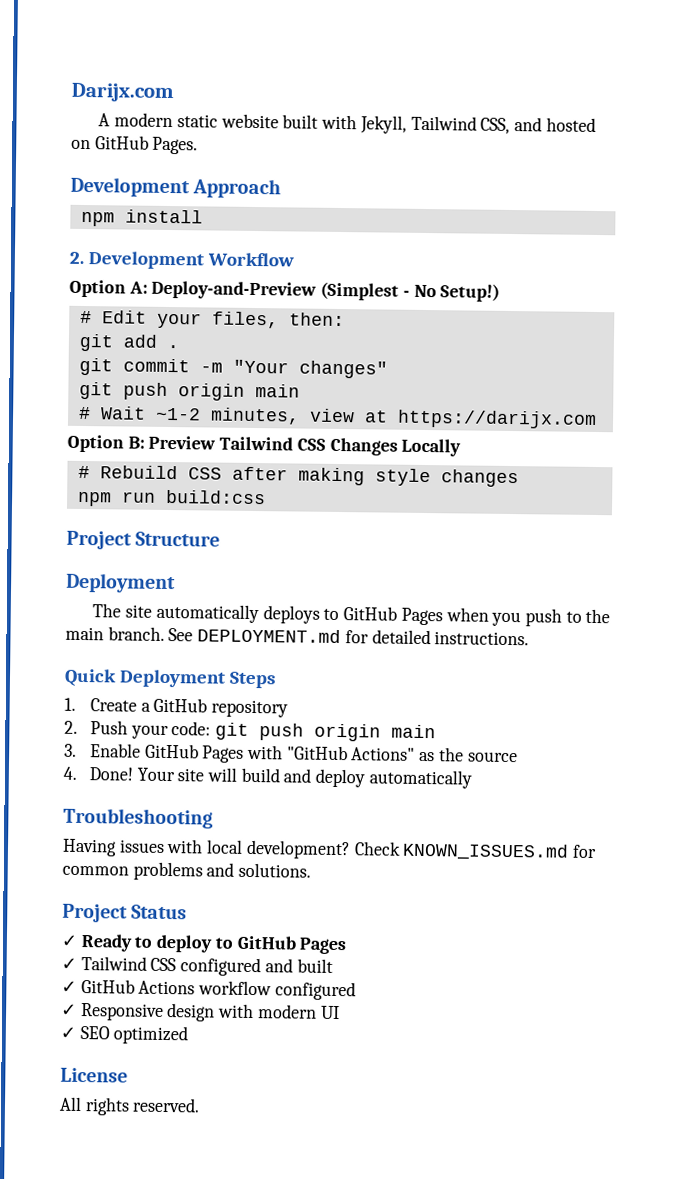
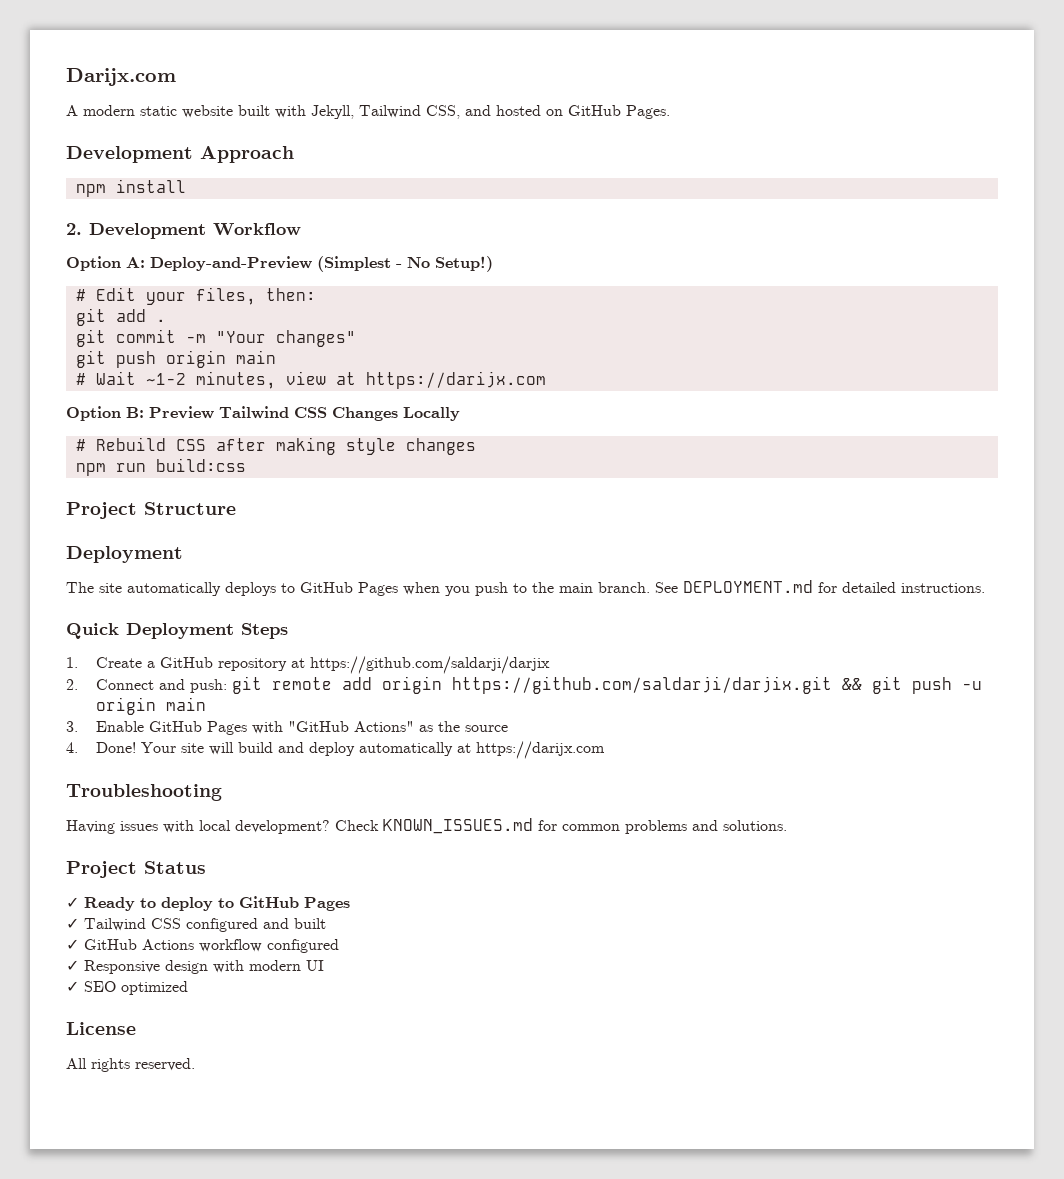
- 1. Create a GitHub repository
- 2. Push your code: git push origin main
+ 1. Create a GitHub repository at https://github.com/saldarji/darjix
+ 2. Connect and push: git remote add origin https://github.com/saldarji/darjix.git && git push -u origin main
- Your site will build and deploy automatically
+ Your site will build and deploy automatically at https://darijx.com

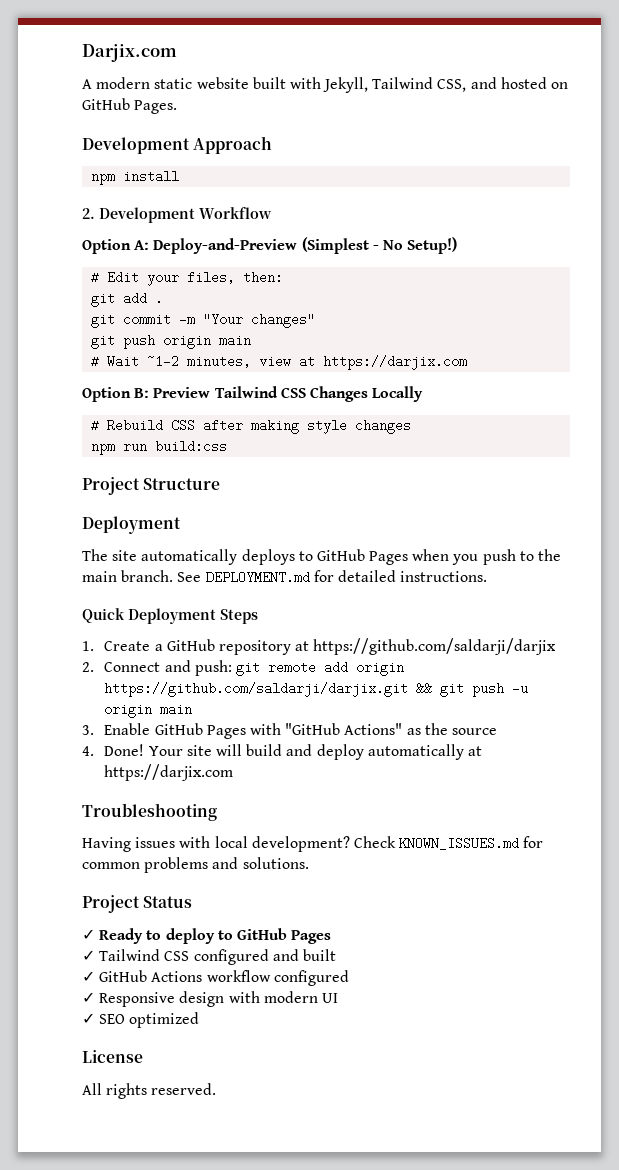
- Darijx.com
+ Darjix.com
- # Wait ~1-2 minutes, view at https://darijx.com
+ # Wait ~1-2 minutes, view at https://darjix.com
- Your site will build and deploy automatically at https://darijx.com
+ Your site will build and deploy automatically at https://darjix.com

